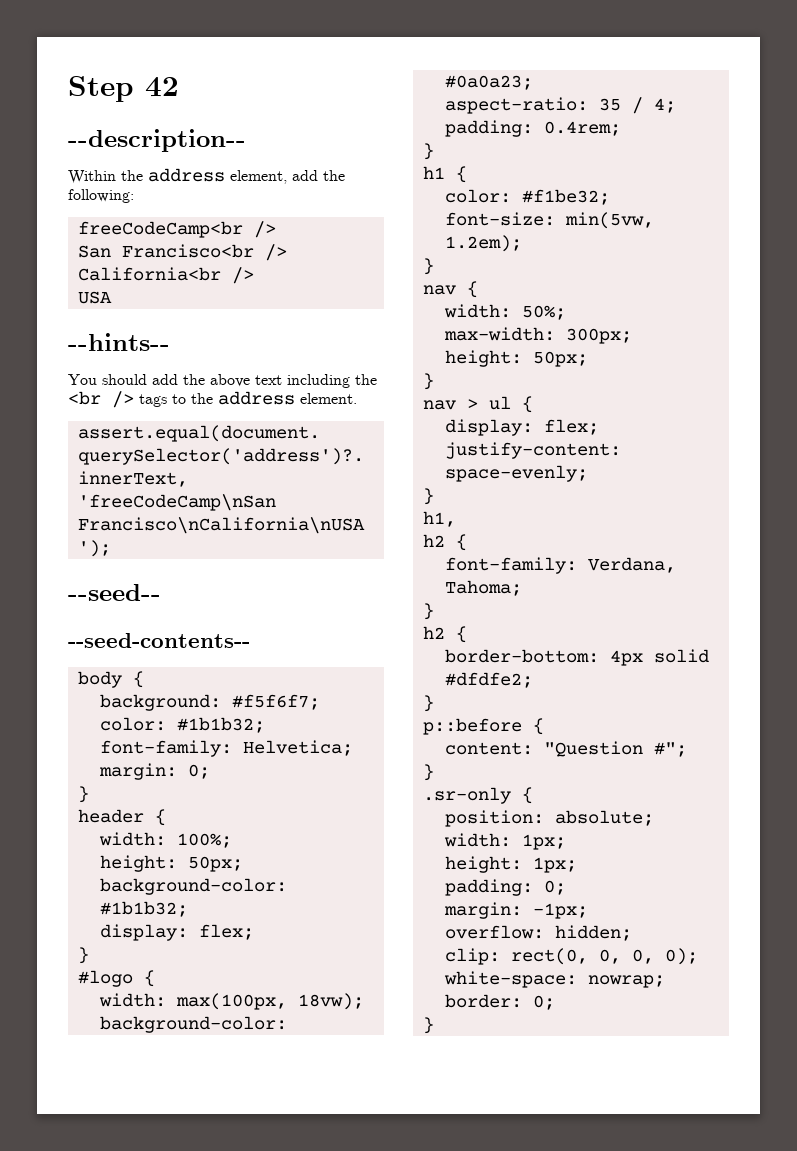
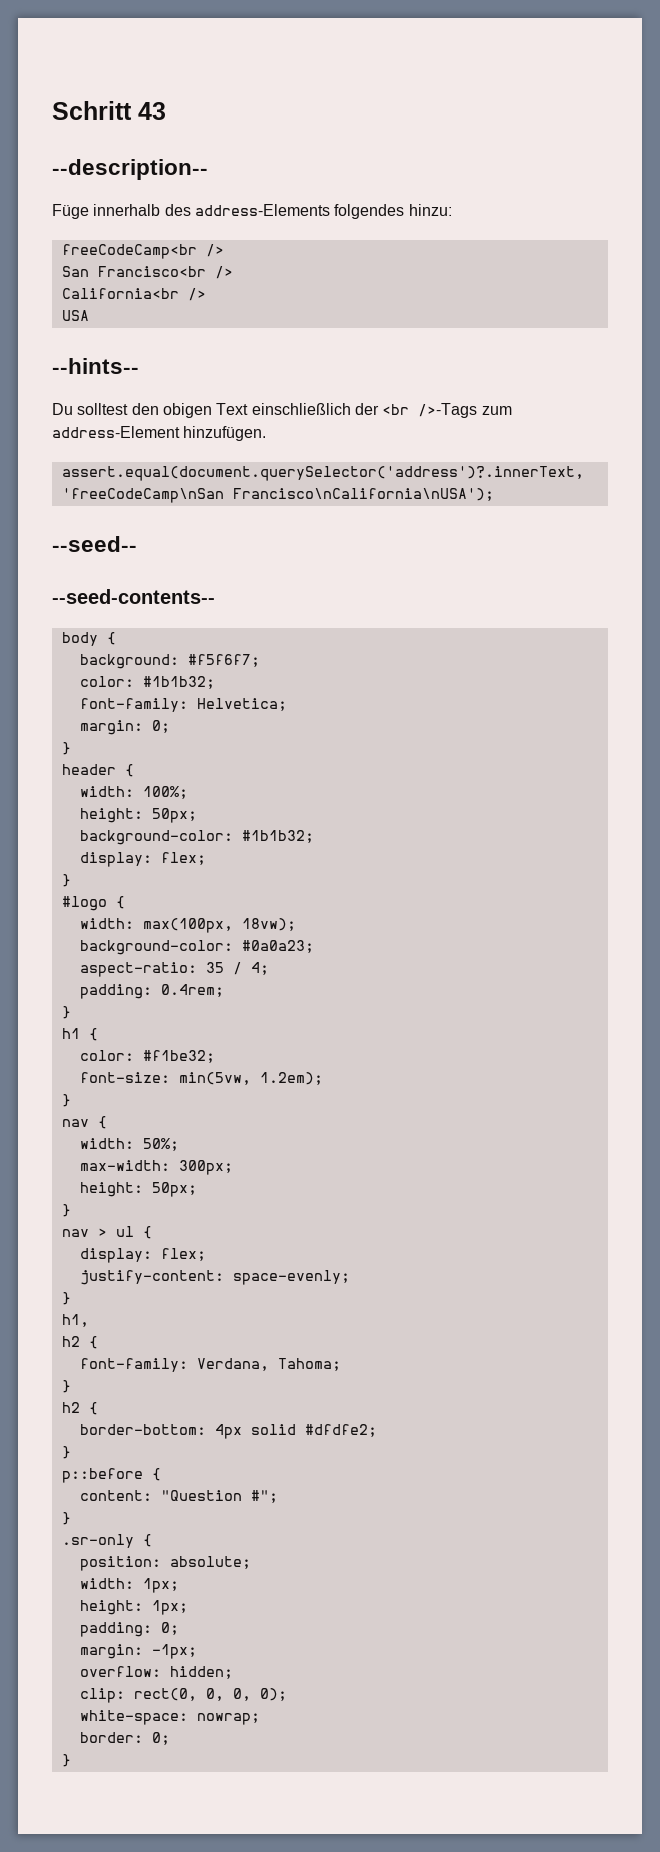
- Step 42
+ Schritt 43
- Within the address element, add the following:
+ Füge innerhalb des address-Elements folgendes hinzu:
- You should add the above text including the <br /> tags to the address element.
+ Du solltest den obigen Text einschließlich der <br />-Tags zum address-Element hinzufügen.

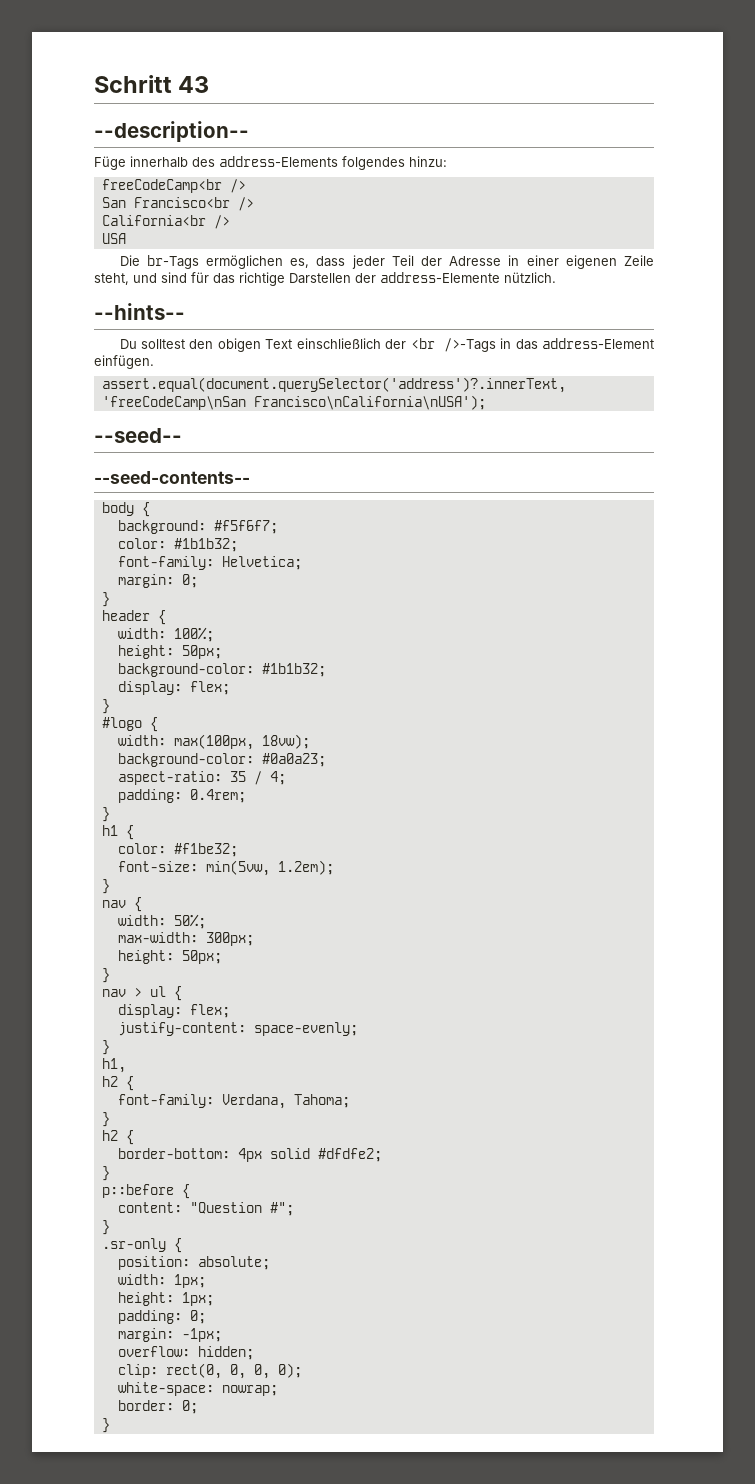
+ Die br-Tags ermöglichen es, dass jeder Teil der Adresse in einer eigenen Zeile steht, und sind für das richtige Darstellen der address-Elemente nützlich.
- Du solltest den obigen Text einschließlich der <br />-Tags zum address-Element hinzufügen.
+ Du solltest den obigen Text einschließlich der <br />-Tags in das address-Element einfügen.

